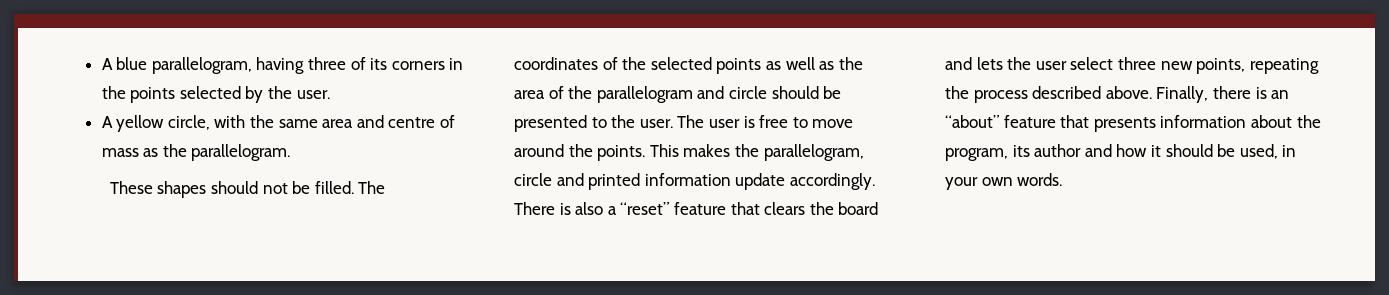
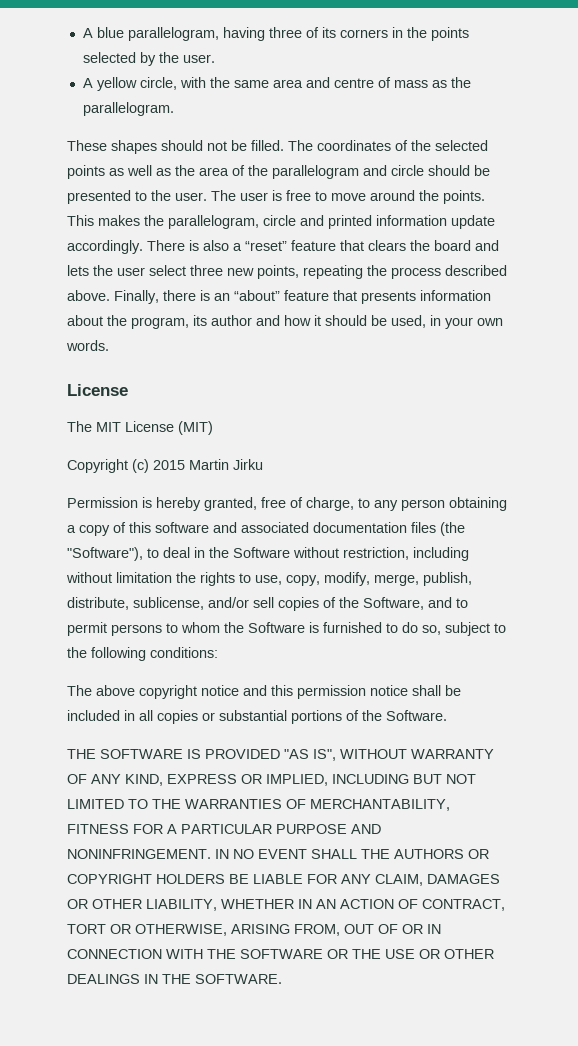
  Finally, there is an “about” feature that presents information about the program, its author and how it should be used, in your own words.
+ License
+ The MIT License (MIT)
+ Copyright (c) 2015 Martin Jirku
+ Permission is hereby granted, free of charge, to any person obtaining a copy of this software and associated documentation files (the "Software"), to deal in the Software without restriction, including without limitation the rights to use, copy, modify, merge, publish, distribute, sublicense, and/or sell copies of the Software, and to permit persons to whom the Software is furnished to do so, subject to the following conditions:
+ The above copyright notice and this permission notice shall be included in all copies or substantial portions of the Software.
+ THE SOFTWARE IS PROVIDED "AS IS", WITHOUT WARRANTY OF ANY KIND, EXPRESS OR IMPLIED, INCLUDING BUT NOT LIMITED TO THE WARRANTIES OF MERCHANTABILITY, FITNESS FOR A PARTICULAR PURPOSE AND NONINFRINGEMENT. IN NO EVENT SHALL THE AUTHORS OR COPYRIGHT HOLDERS BE LIABLE FOR ANY CLAIM, DAMAGES OR OTHER LIABILITY, WHETHER IN AN ACTION OF CONTRACT, TORT OR OTHERWISE, ARISING FROM, OUT OF OR IN CONNECTION WITH THE SOFTWARE OR THE USE OR OTHER DEALINGS IN THE SOFTWARE.

